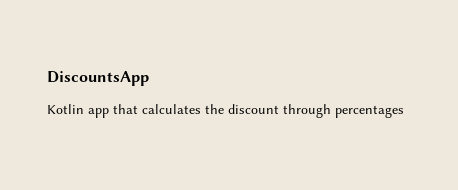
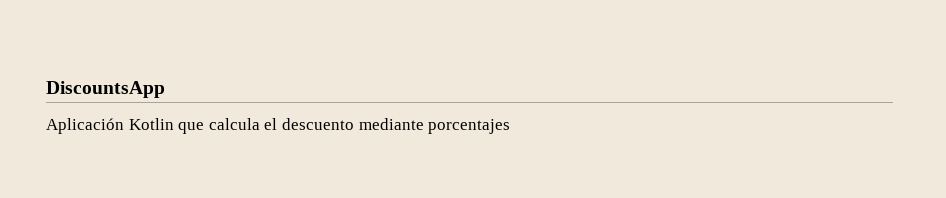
- Kotlin app that calculates the discount through percentages
+ Aplicación Kotlin que calcula el descuento mediante porcentajes

